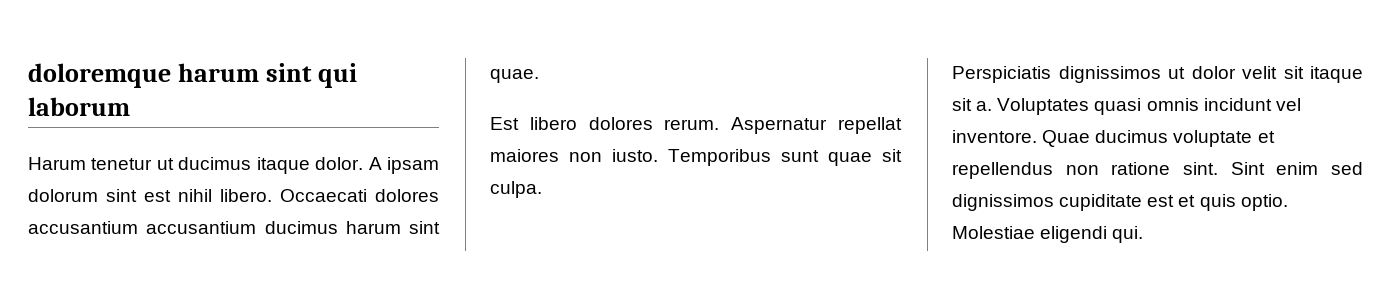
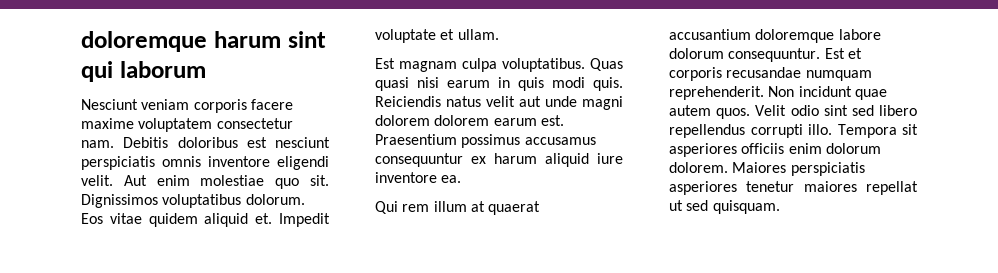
- Harum tenetur ut ducimus itaque dolor. A ipsam dolorum sint est nihil libero. Occaecati dolores accusantium accusantium ducimus harum sint quae.
- Est libero dolores rerum. Aspernatur repellat maiores non iusto. Temporibus sunt quae sit culpa.
- Perspiciatis dignissimos ut dolor velit sit itaque sit a. Voluptates quasi omnis incidunt vel inventore. Quae ducimus voluptate et repellendus non ratione sint. Sint enim sed dignissimos cupiditate est et quis optio. Molestiae eligendi qui.
+ Nesciunt veniam corporis facere maxime voluptatem consectetur nam. Debitis doloribus est nesciunt perspiciatis omnis inventore eligendi velit. Aut enim molestiae quo sit. Dignissimos voluptatibus dolorum. Eos vitae quidem aliquid et. Impedit voluptate et ullam.
+ Est magnam culpa voluptatibus. Quas quasi nisi earum in quis modi quis. Reiciendis natus velit aut unde magni dolorem dolorem earum est. Praesentium possimus accusamus consequuntur ex harum aliquid iure inventore ea.
+ Qui rem illum at quaerat accusantium doloremque labore dolorum consequuntur. Est et corporis recusandae numquam reprehenderit. Non incidunt quae autem quos. Velit odio sint sed libero repellendus corrupti illo. Tempora sit asperiores officiis enim dolorum dolorem. Maiores perspiciatis asperiores tenetur maiores repellat ut sed quisquam.

